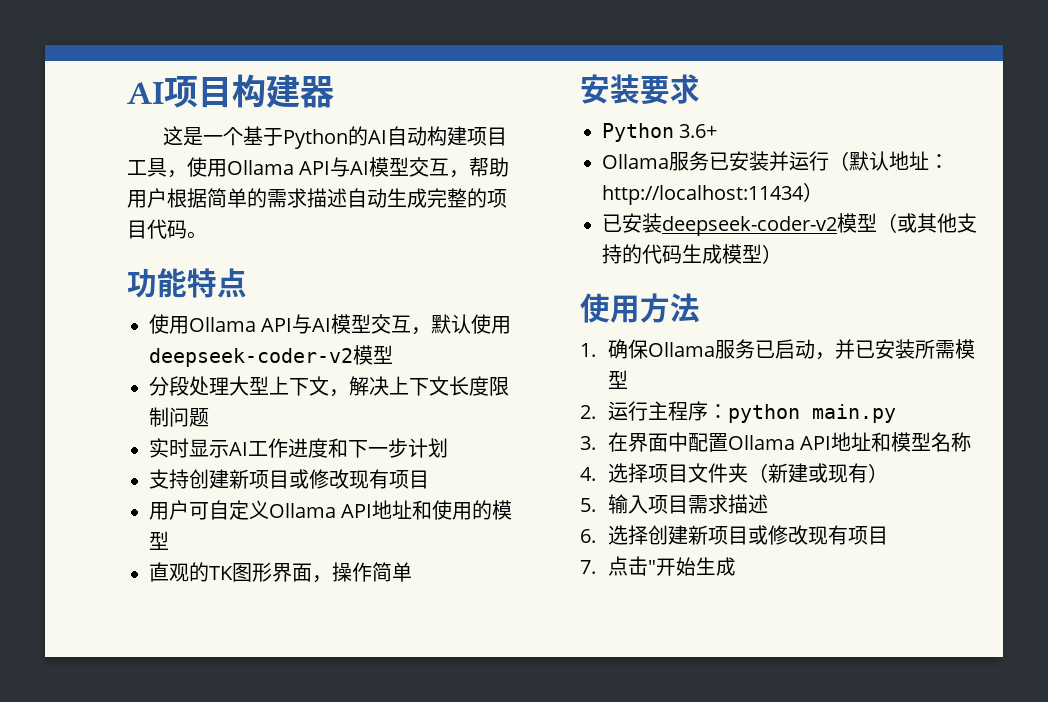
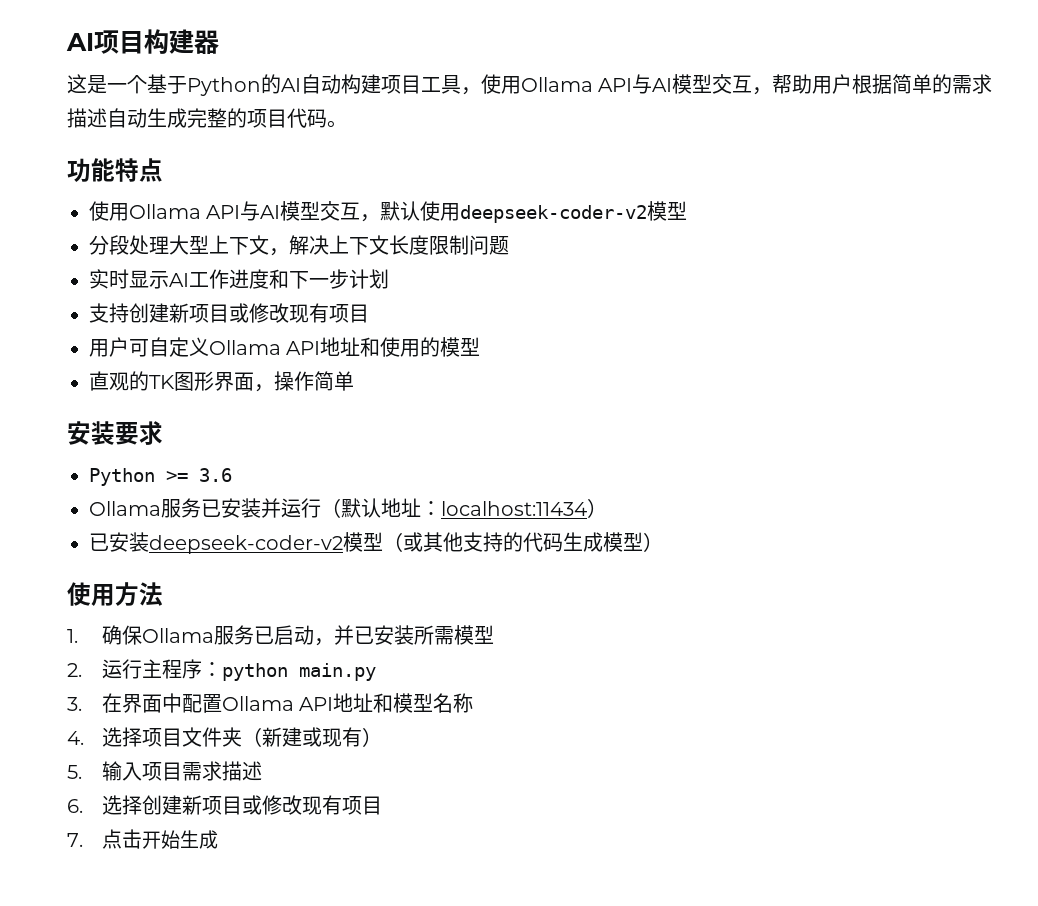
- Python 3.6+
+ Python >= 3.6
- Ollama服务已安装并运行（默认地址：http://localhost:11434）
+ Ollama服务已安装并运行（默认地址：localhost:11434）
- 7.点击"开始生成
+ 7.点击开始生成

